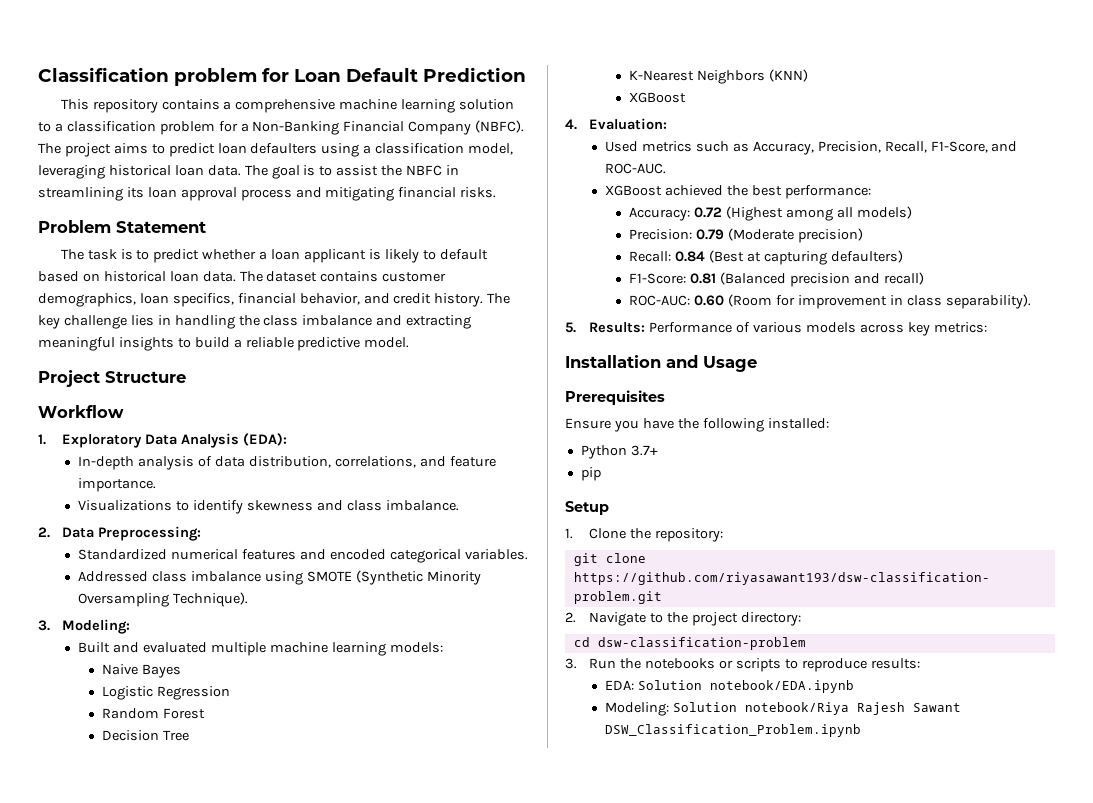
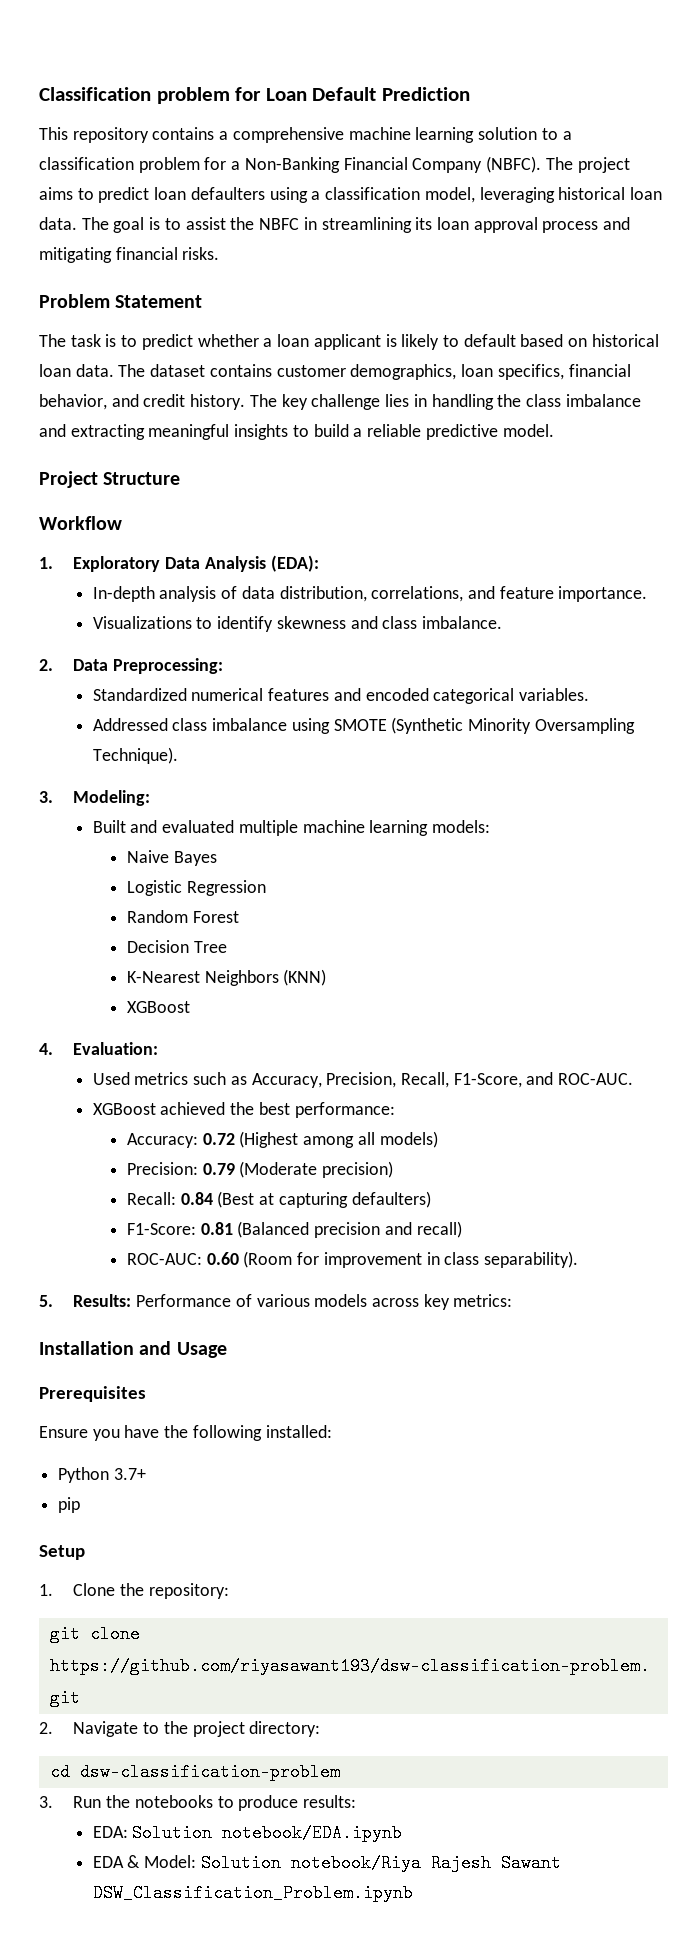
- 3. Run the notebooks or scripts to reproduce results:
+ 3. Run the notebooks to produce results:
- Modeling: Solution notebook/Riya Rajesh Sawant DSW_Classification_Problem.ipynb
+ EDA & Model: Solution notebook/Riya Rajesh Sawant DSW_Classification_Problem.ipynb

